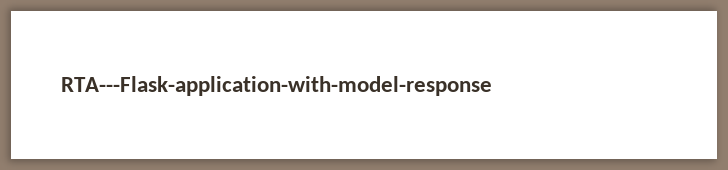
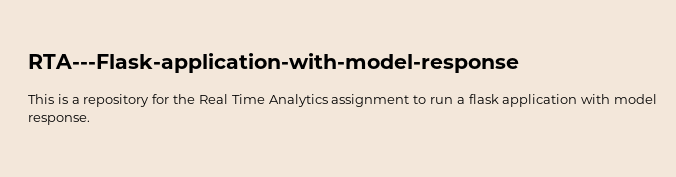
+ This is a repository for the Real Time Analytics assignment to run a flask application with model response.

